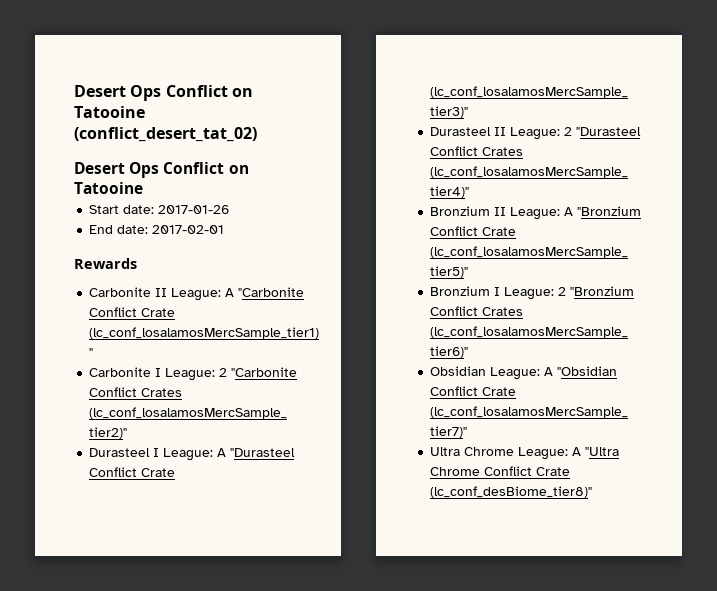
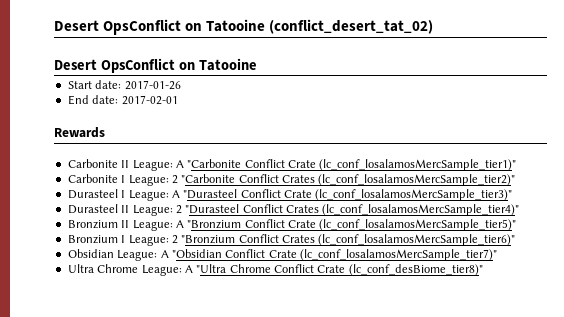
- Desert Ops Conflict on Tatooine (conflict_desert_tat_02)
- Desert Ops Conflict on Tatooine
+ Desert OpsConflict on Tatooine (conflict_desert_tat_02)
+ Desert OpsConflict on Tatooine

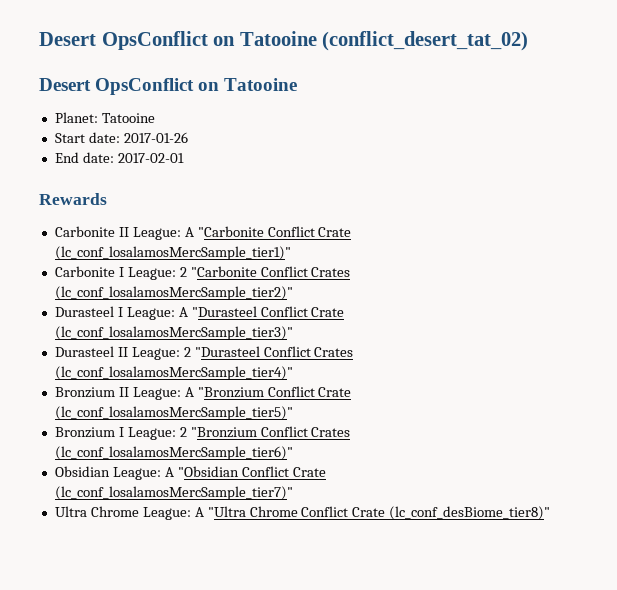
+ Planet: Tatooine

